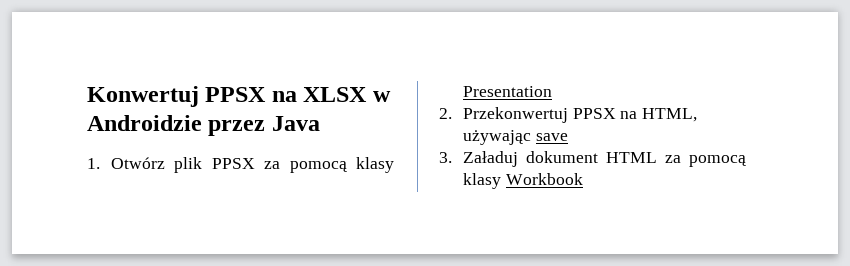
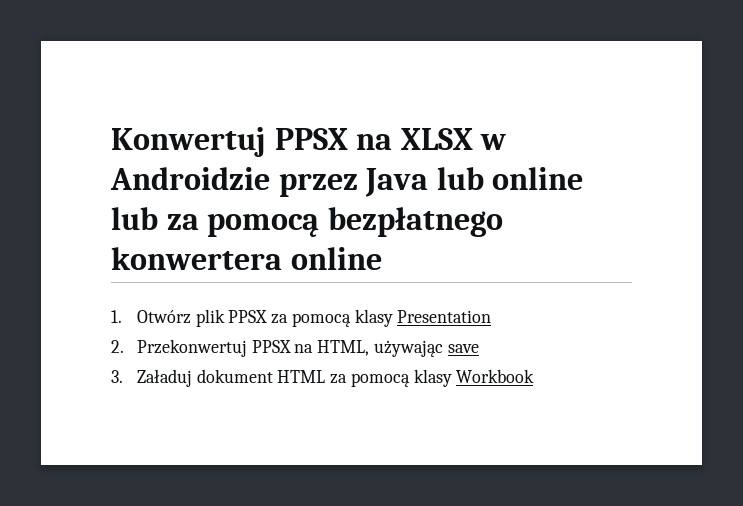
- Konwertuj PPSX na XLSX w Androidzie przez Java
+ Konwertuj PPSX na XLSX w Androidzie przez Java lub online lub za pomocą bezpłatnego konwertera online

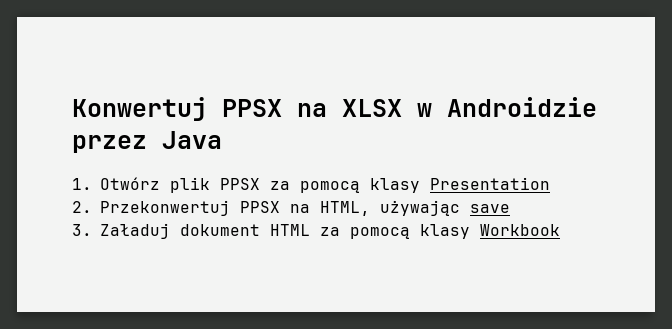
- Konwertuj PPSX na XLSX w Androidzie przez Java lub online lub za pomocą bezpłatnego konwertera online
+ Konwertuj PPSX na XLSX w Androidzie przez Java

